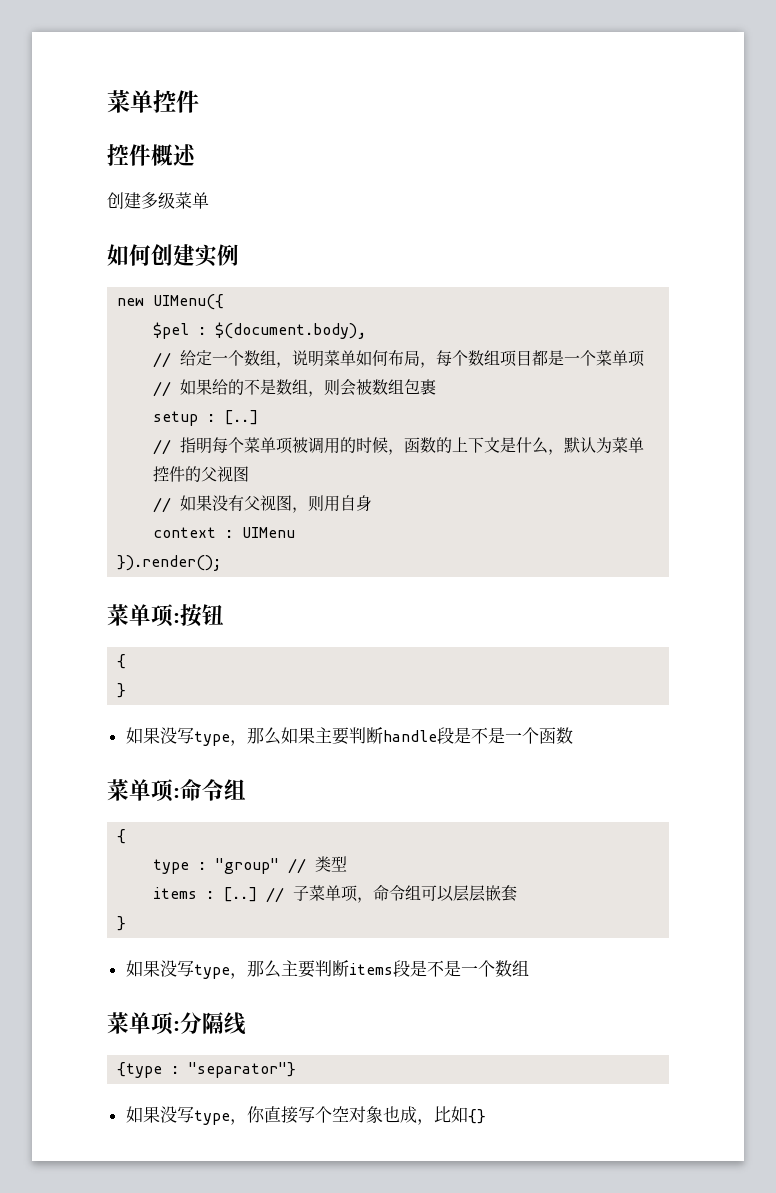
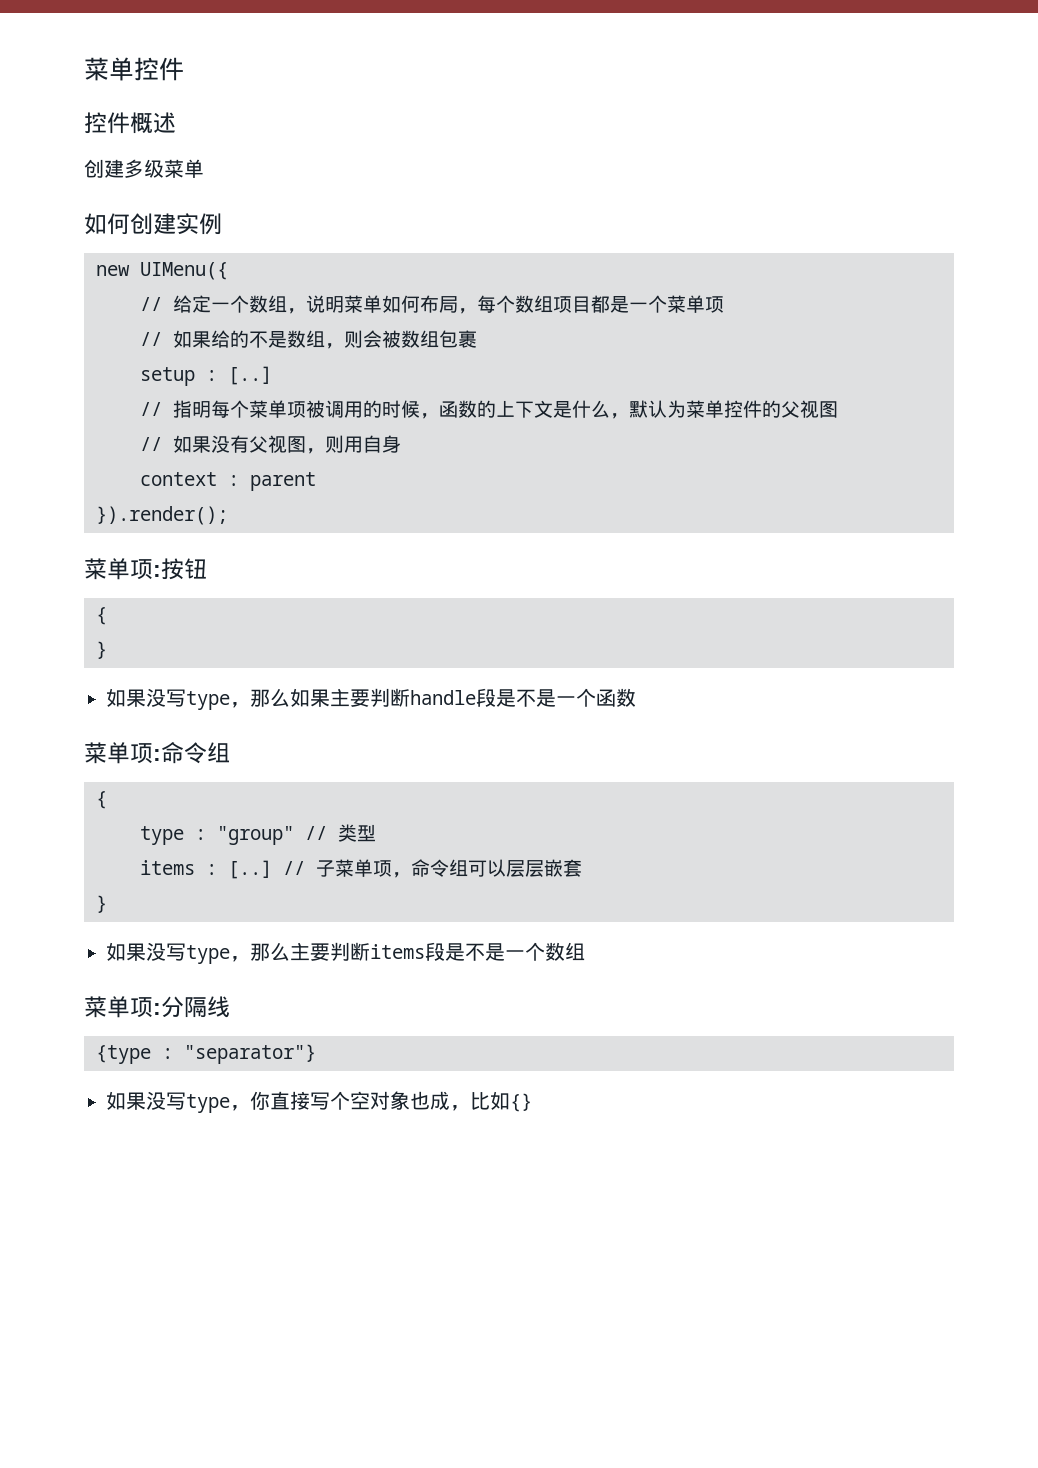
- $pel : $(document.body),
- context : UIMenu
+ context : parent

